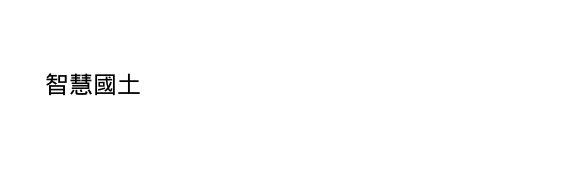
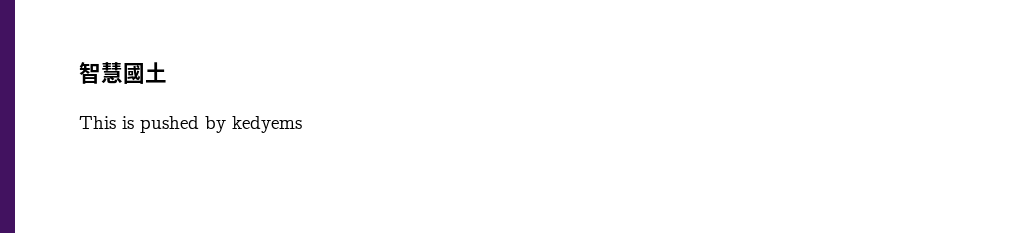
+ This is pushed by kedyems

